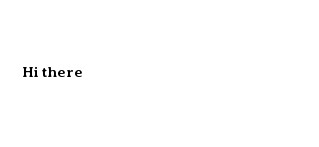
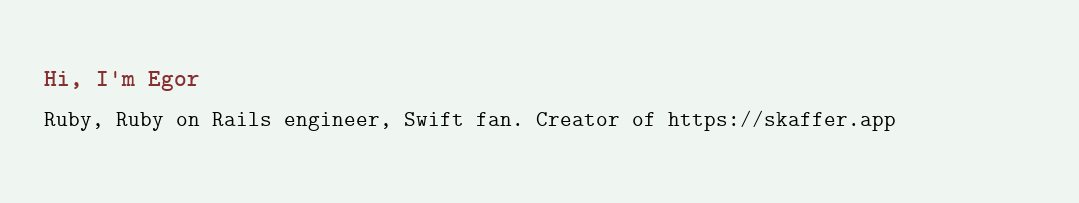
- Hi there
+ Hi, I'm Egor
+ Ruby, Ruby on Rails engineer, Swift fan. Creator of https://skaffer.app

